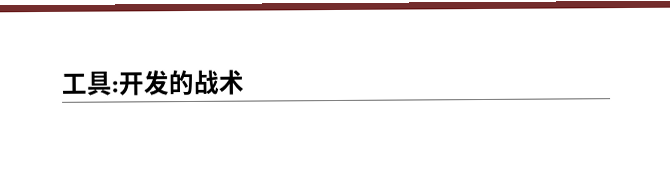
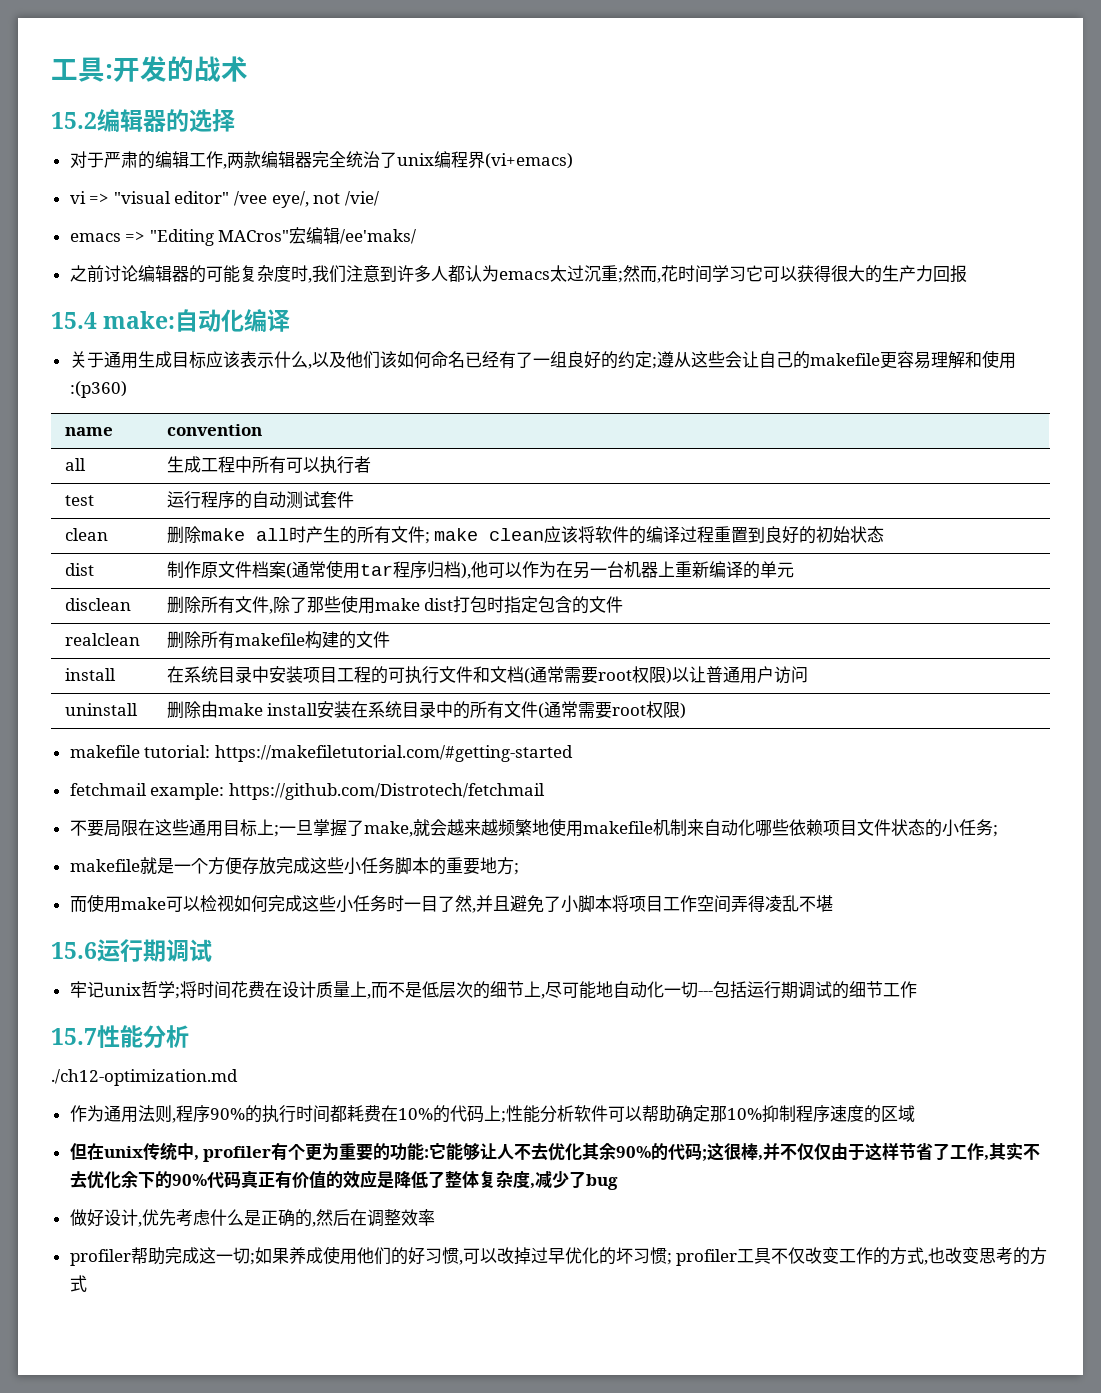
+ 15.2编辑器的选择
+ 对于严肃的编辑工作,两款编辑器完全统治了unix编程界(vi+emacs)
+ vi => "visual editor" /vee eye/, not /vie/
+ emacs => "Editing MACros"宏编辑/ee'maks/
+ 之前讨论编辑器的可能复杂度时,我们注意到许多人都认为emacs太过沉重;然而,花时间学习它可以获得很大的生产力回报
+ 15.4 make:自动化编译
+ 关于通用生成目标应该表示什么,以及他们该如何命名已经有了一组良好的约定;遵从这些会让自己的makefile更容易理解和使用:(p360)
+ name | convention
+ all | 生成工程中所有可以执行者
+ test | 运行程序的自动测试套件
+ clean | 删除make all时产生的所有文件; make clean应该将软件的编译过程重置到良好的初始状态
+ dist | 制作原文件档案(通常使用tar程序归档),他可以作为在另一台机器上重新编译的单元
+ disclean | 删除所有文件,除了那些使用make dist打包时指定包含的文件
+ realclean | 删除所有makefile构建的文件
+ install | 在系统目录中安装项目工程的可执行文件和文档(通常需要root权限)以让普通用户访问
+ uninstall | 删除由make install安装在系统目录中的所有文件(通常需要root权限)
+ makefile tutorial: https://makefiletutorial.com/#getting-started
+ fetchmail example: https://github.com/Distrotech/fetchmail
+ 不要局限在这些通用目标上;一旦掌握了make,就会越来越频繁地使用makefile机制来自动化哪些依赖项目文件状态的小任务;
+ makefile就是一个方便存放完成这些小任务脚本的重要地方;
+ 而使用make可以检视如何完成这些小任务时一目了然,并且避免了小脚本将项目工作空间弄得凌乱不堪
+ 15.6运行期调试
+ 牢记unix哲学;将时间花费在设计质量上,而不是低层次的细节上,尽可能地自动化一切---包括运行期调试的细节工作
+ 15.7性能分析
+ ./ch12-optimization.md
+ 作为通用法则,程序90%的执行时间都耗费在10%的代码上;性能分析软件可以帮助确定那10%抑制程序速度的区域
+ 但在unix传统中, profiler有个更为重要的功能:它能够让人不去优化其余90%的代码;这很棒,并不仅仅由于这样节省了工作,其实不去优化余下的90%代码真正有价值的效应是降低了整体复杂度,减少了bug
+ 做好设计,优先考虑什么是正确的,然后在调整效率
+ profiler帮助完成这一切;如果养成使用他们的好习惯,可以改掉过早优化的坏习惯; profiler工具不仅改变工作的方式,也改变思考的方式

